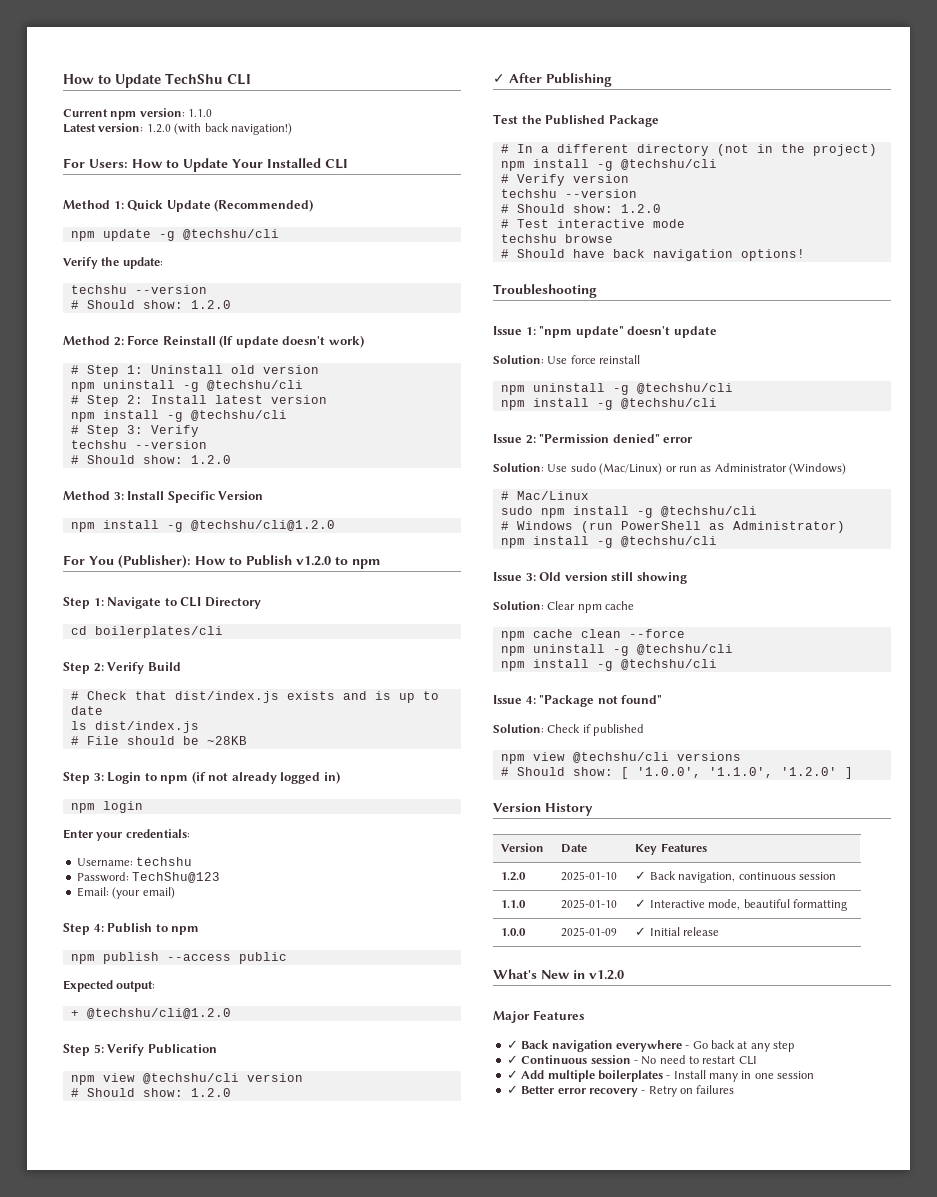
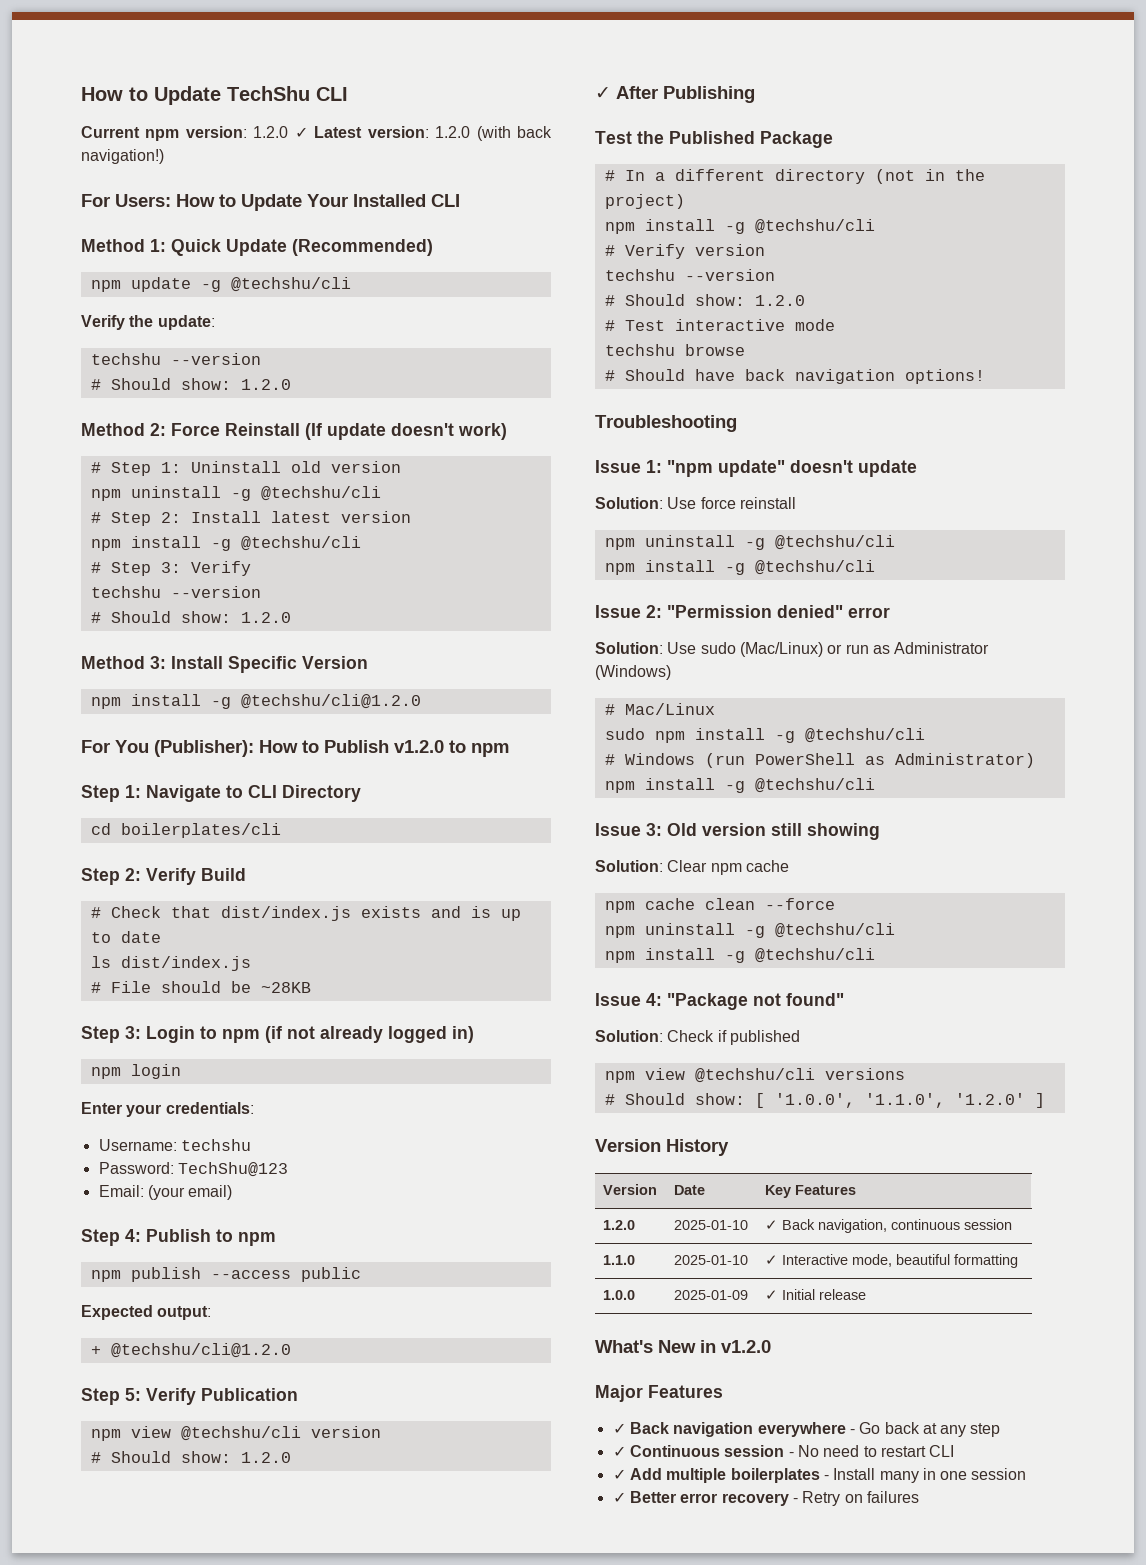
- Current npm version: 1.1.0
- Latest version: 1.2.0 (with back navigation!)
+ Current npm version: 1.2.0 ✓ Latest version: 1.2.0 (with back navigation!)

